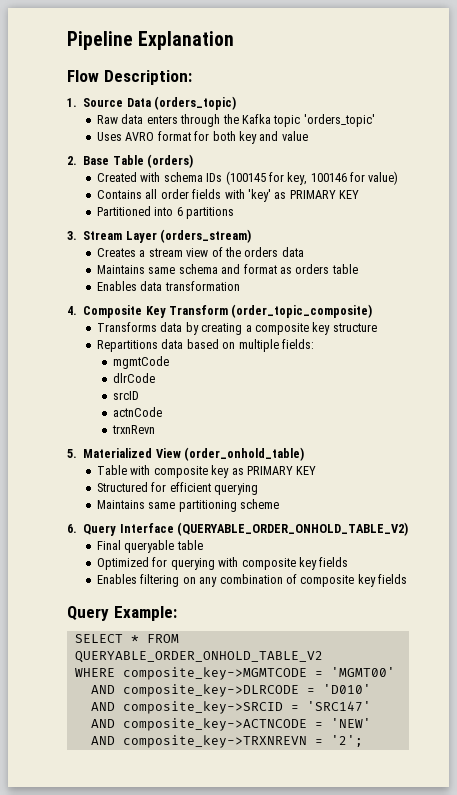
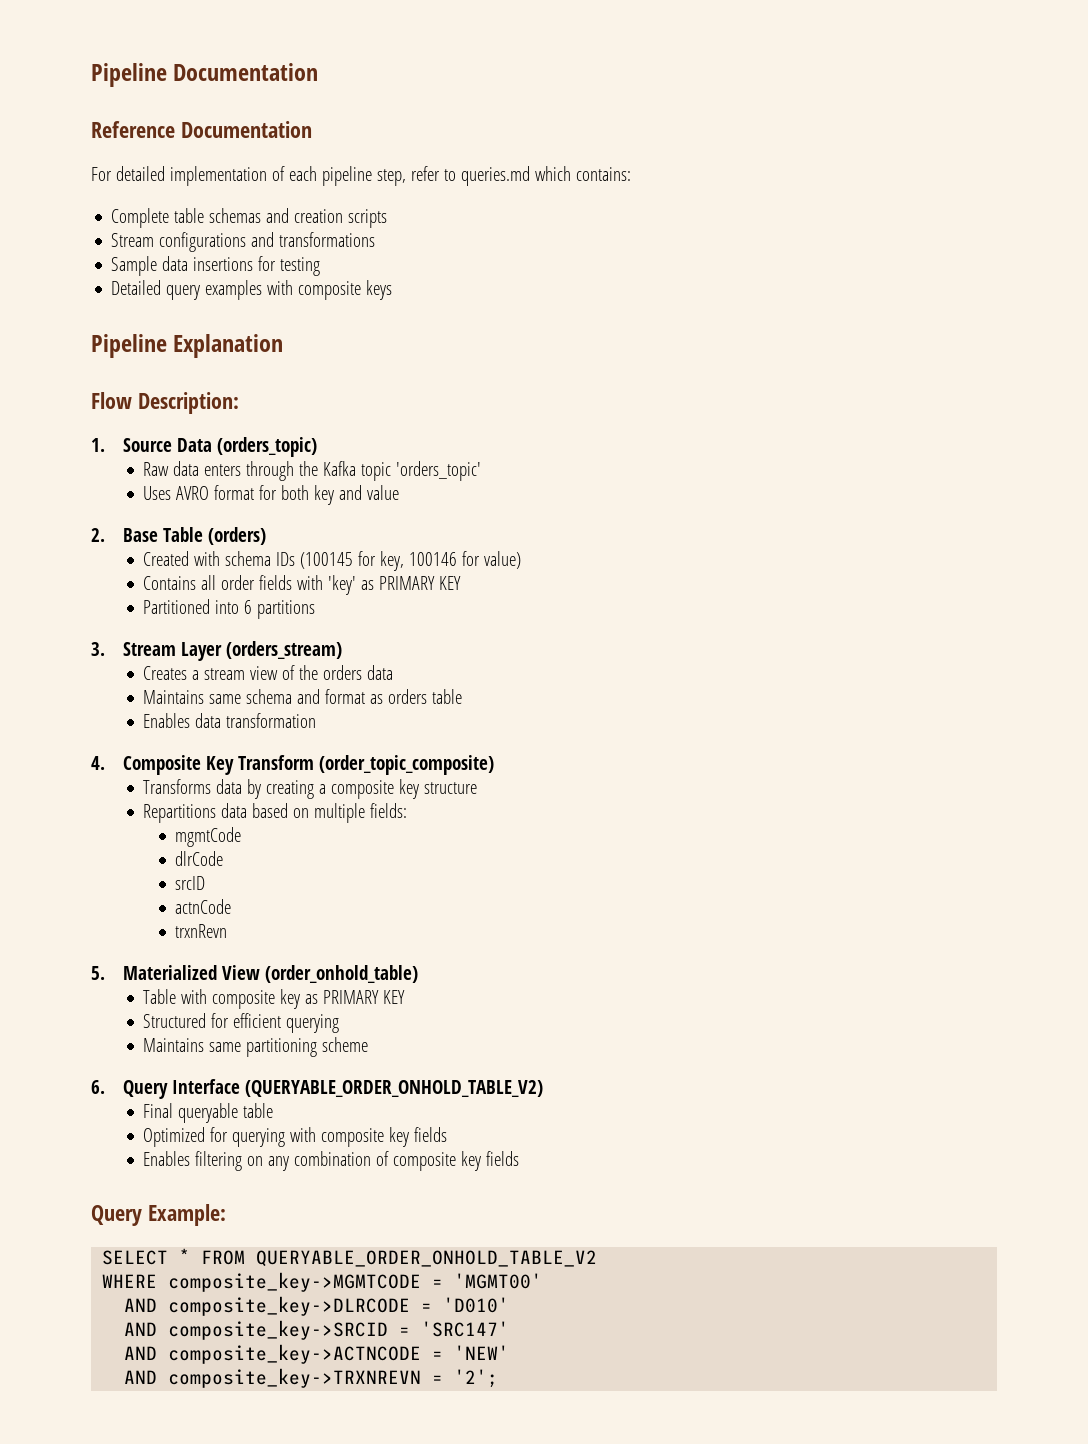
+ Pipeline Documentation
+ Reference Documentation
+ For detailed implementation of each pipeline step, refer to queries.md which contains:
+ Complete table schemas and creation scripts
+ Stream configurations and transformations
+ Sample data insertions for testing
+ Detailed query examples with composite keys

